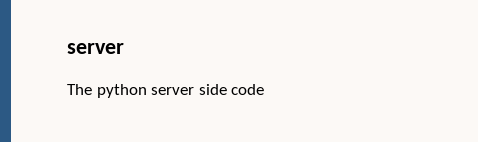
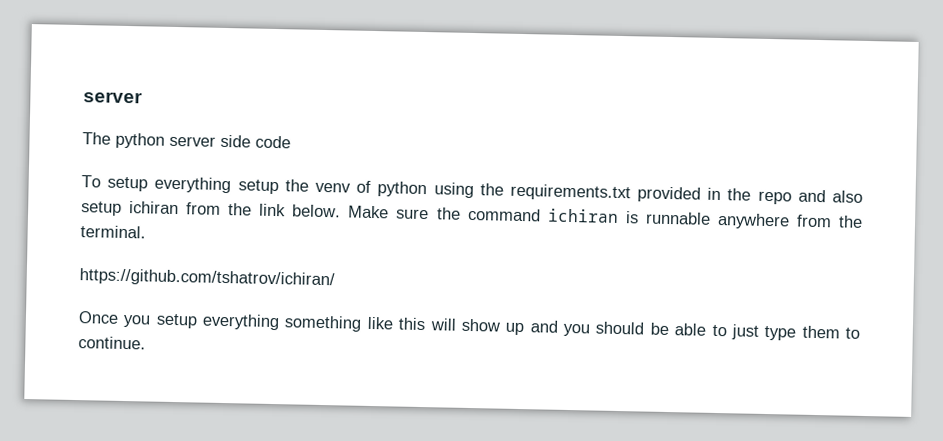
+ To setup everything setup the venv of python using the requirements.txt provided in the repo and also setup ichiran from the link below. Make sure the command ichiran is runnable anywhere from the terminal.
+ https://github.com/tshatrov/ichiran/
+ Once you setup everything something like this will show up and you should be able to just type them to continue.

